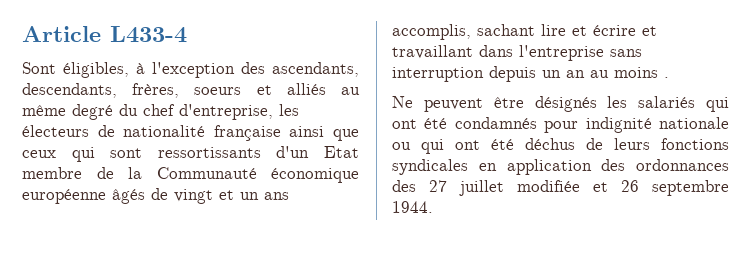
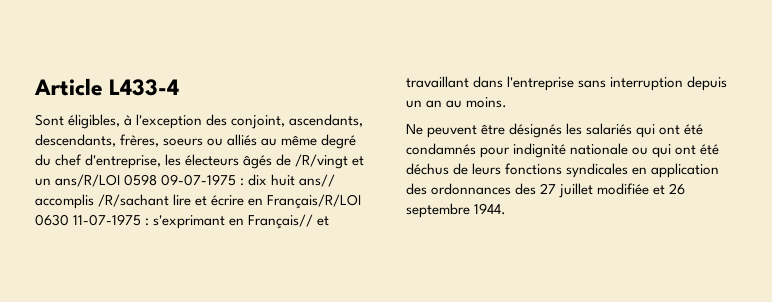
- Sont éligibles, à l'exception des ascendants, descendants, frères, soeurs et alliés au même degré du chef d'entreprise, les électeurs de nationalité française ainsi que ceux qui sont ressortissants d'un Etat membre de la Communauté économique européenne âgés de vingt et un ans accomplis, sachant lire et écrire et travaillant dans l'entreprise sans interruption depuis un an au moins .
+ Sont éligibles, à l'exception des conjoint, ascendants, descendants, frères, soeurs ou alliés au même degré du chef d'entreprise, les électeurs âgés de /R/vingt et un ans/R/LOI 0598 09-07-1975 : dix huit ans// accomplis /R/sachant lire et écrire en Français/R/LOI 0630 11-07-1975 : s'exprimant en Français// et travaillant dans l'entreprise sans interruption depuis un an au moins.

